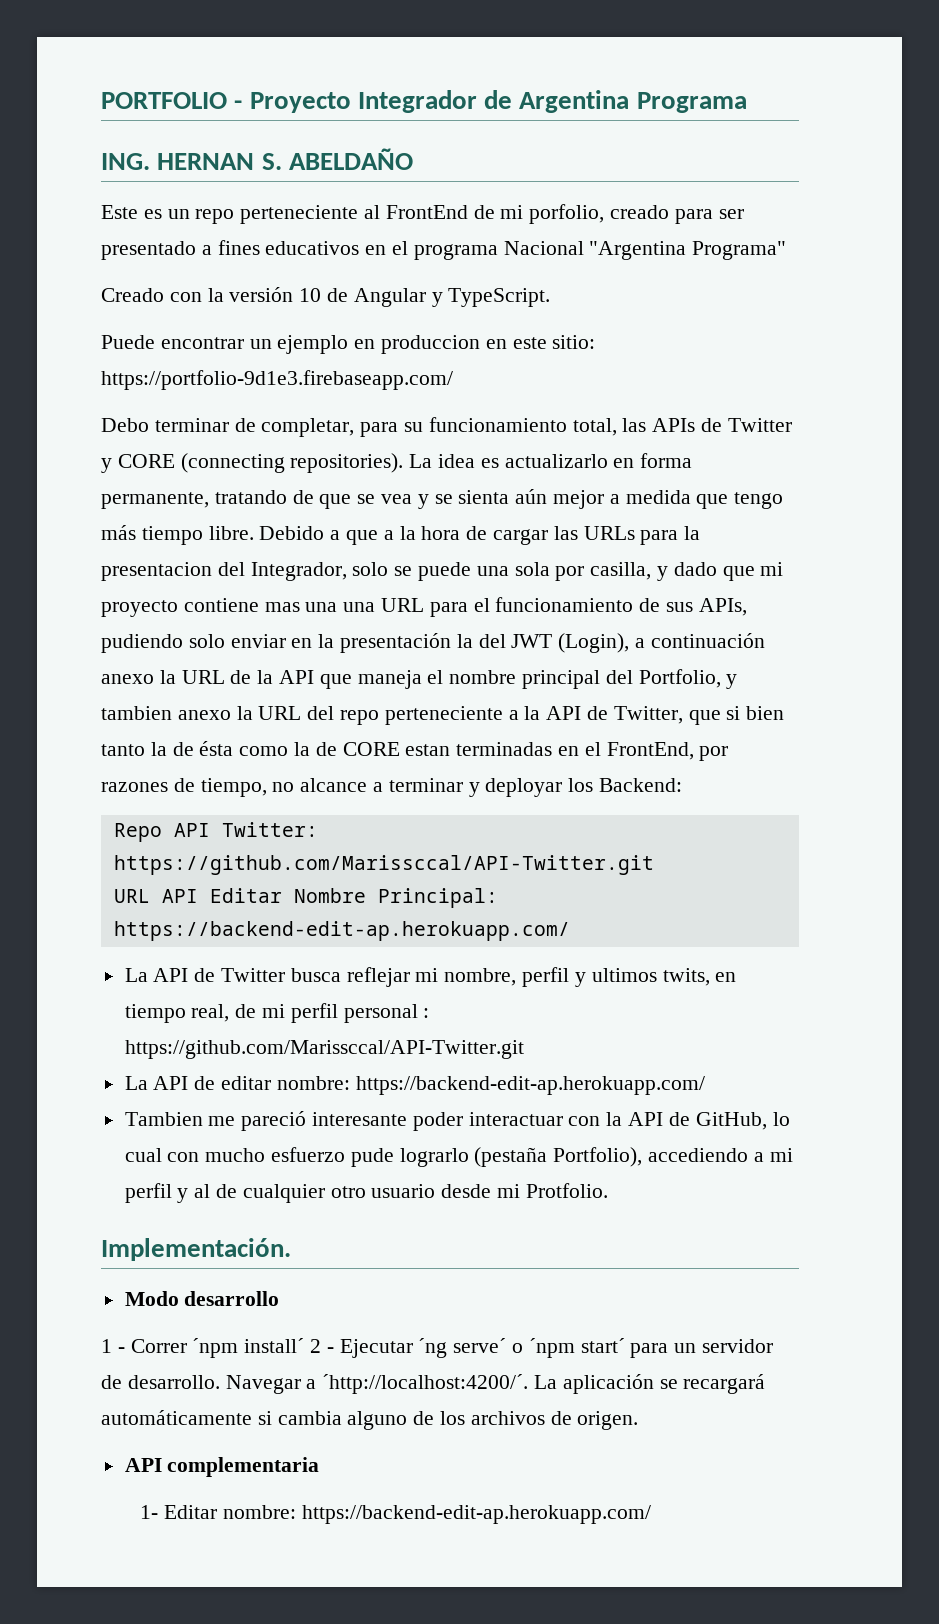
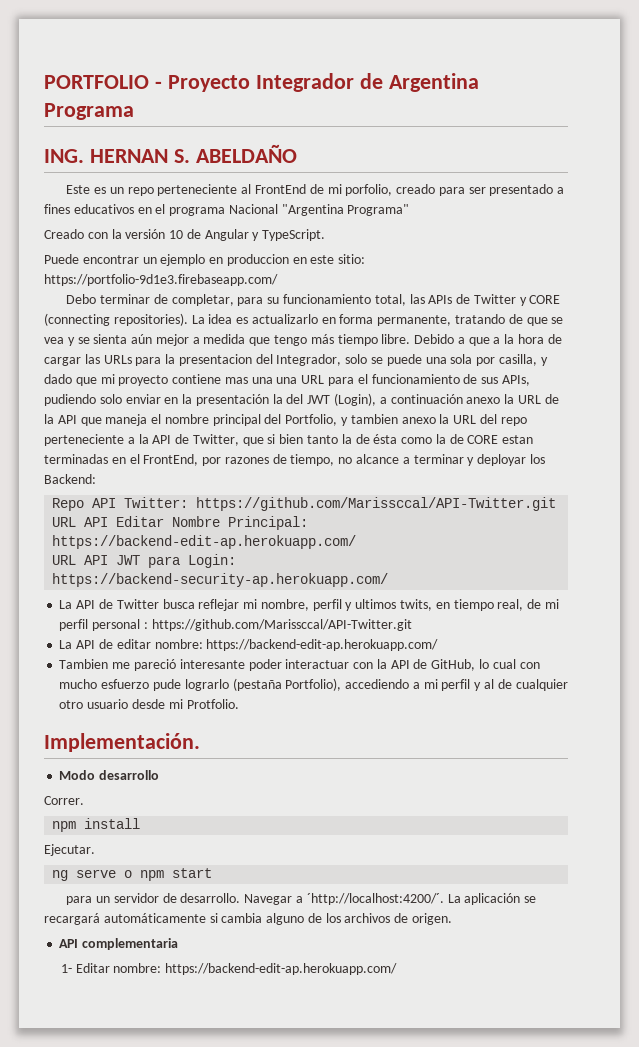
+ URL API JWT para Login: https://backend-security-ap.herokuapp.com/
- 1 - Correr ´npm install´ 2 - Ejecutar ´ng serve´ o ´npm start´ para un servidor de desarrollo.
+ Correr.
+ npm install
+ Ejecutar.
+ ng serve o npm start
+ para un servidor de desarrollo.

